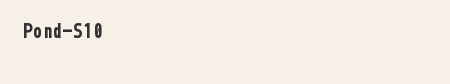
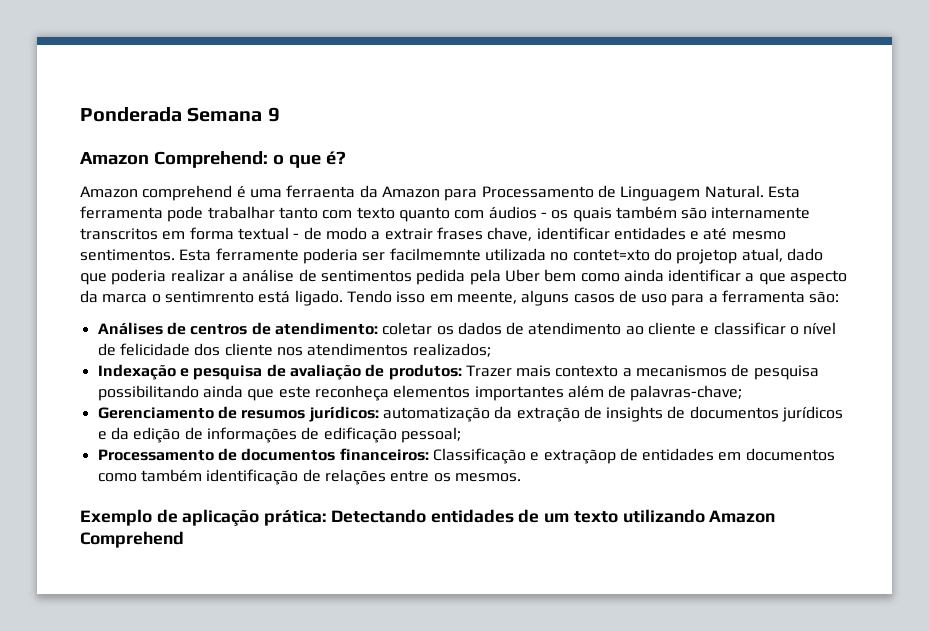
- Pond-S10
+ Ponderada Semana 9
+ Amazon Comprehend: o que é?
+ Amazon comprehend é uma ferraenta da Amazon para Processamento de Linguagem Natural. Esta ferramenta pode trabalhar tanto com texto quanto com áudios - os quais também são internamente transcritos em forma textual - de modo a extrair frases chave, identificar entidades e até mesmo sentimentos. Esta ferramente poderia ser facilmemnte utilizada no contet=xto do projetop atual, dado que poderia realizar a análise de sentimentos pedida pela Uber bem como ainda identificar a que aspecto da marca o sentimrento está ligado. Tendo isso em meente, alguns casos de uso para a ferramenta são:
+ Análises de centros de atendimento: coletar os dados de atendimento ao cliente e classificar o nível de felicidade dos cliente nos atendimentos realizados;
+ Indexação e pesquisa de avaliação de produtos: Trazer mais contexto a mecanismos de pesquisa possibilitando ainda que este reconheça elementos importantes além de palavras-chave;
+ Gerenciamento de resumos jurídicos: automatização da extração de insights de documentos jurídicos e da edição de informações de edificação pessoal;
+ Processamento de documentos financeiros: Classificação e extraçãop de entidades em documentos como também identificação de relações entre os mesmos.
+ Exemplo de aplicação prática: Detectando entidades de um texto utilizando Amazon Comprehend

